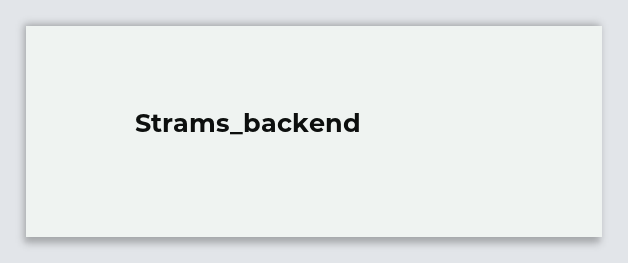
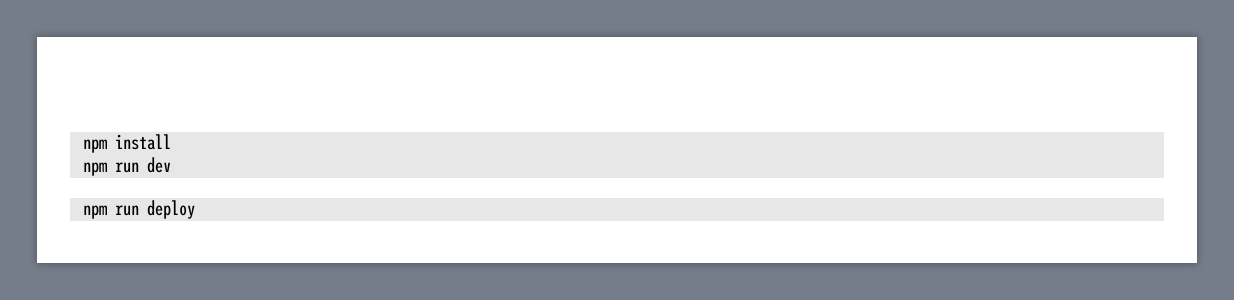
- Strams_backend
+ npm install
+ npm run dev
+ npm run deploy

